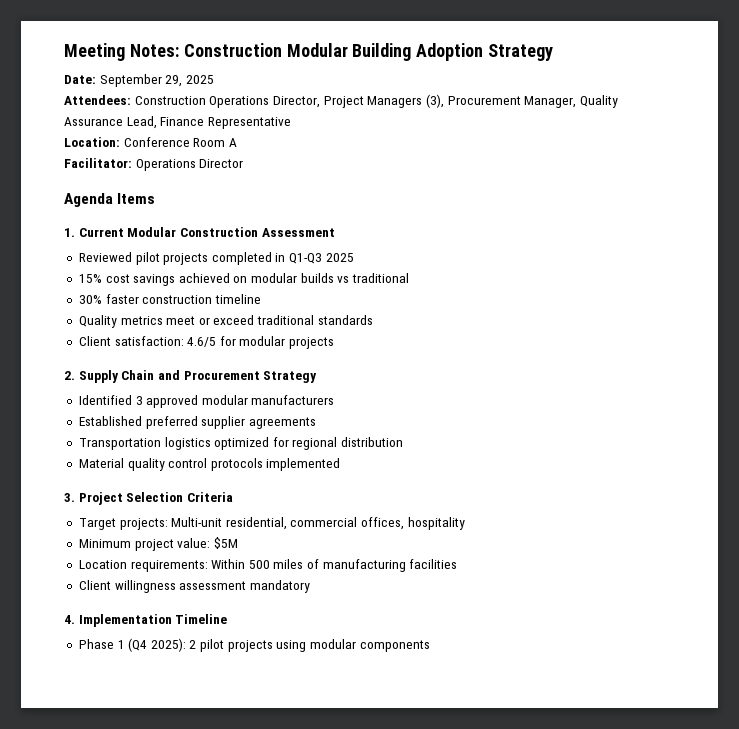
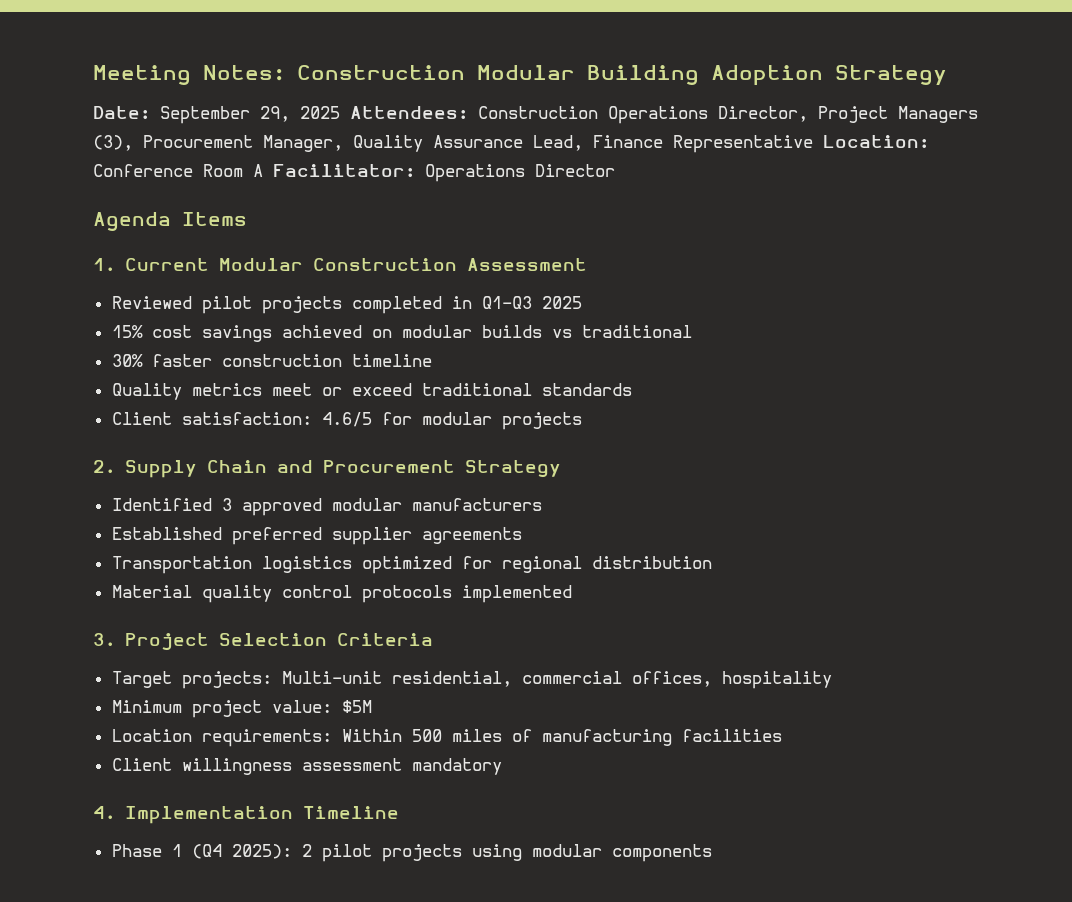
- Date: September 29, 2025
- Attendees: Construction Operations Director, Project Managers (3), Procurement Manager, Quality Assurance Lead, Finance Representative
- Location: Conference Room A
- Facilitator: Operations Director
+ Date: September 29, 2025 Attendees: Construction Operations Director, Project Managers (3), Procurement Manager, Quality Assurance Lead, Finance Representative Location: Conference Room A Facilitator: Operations Director

